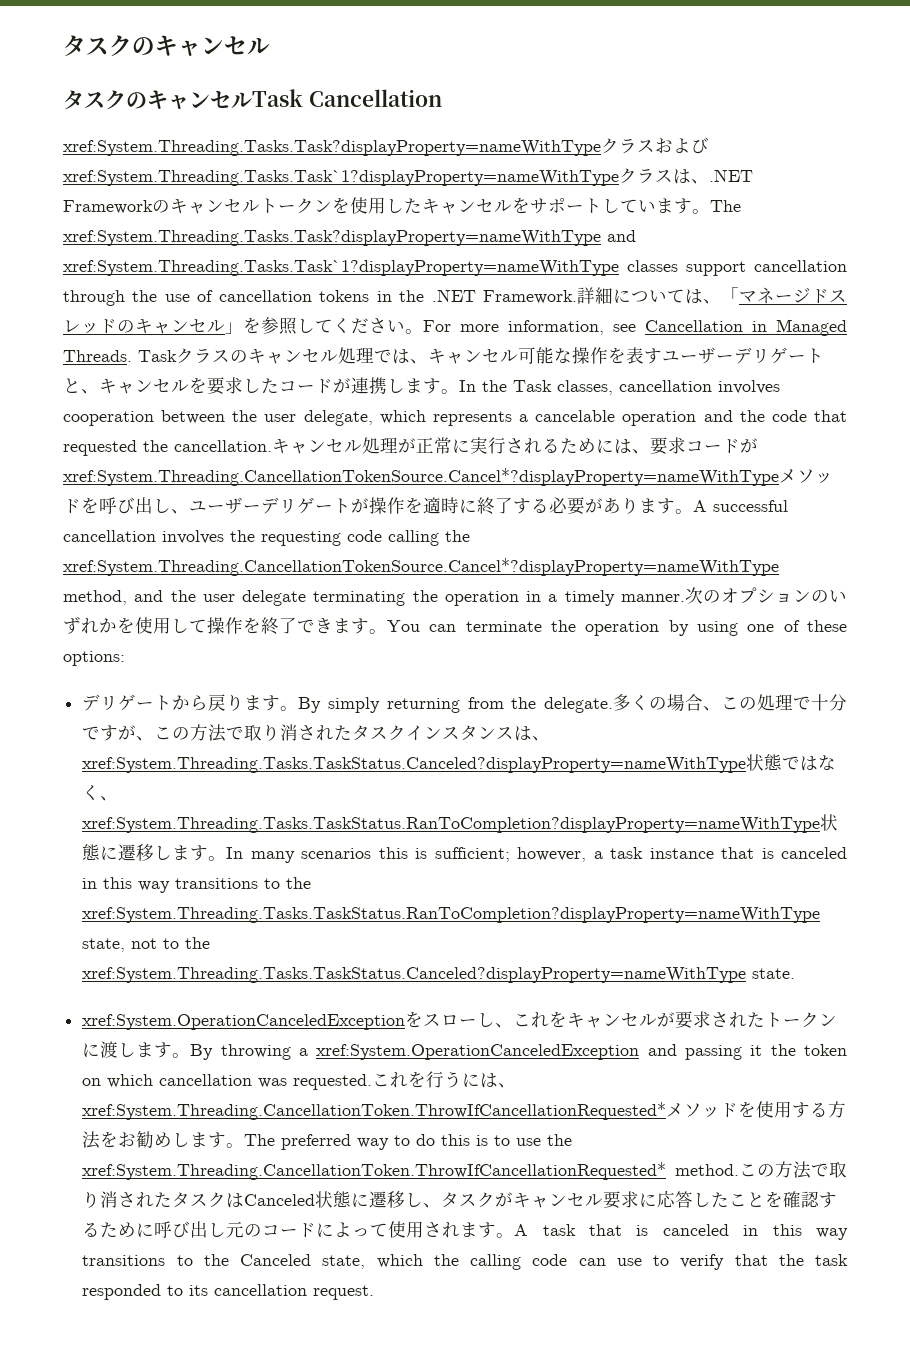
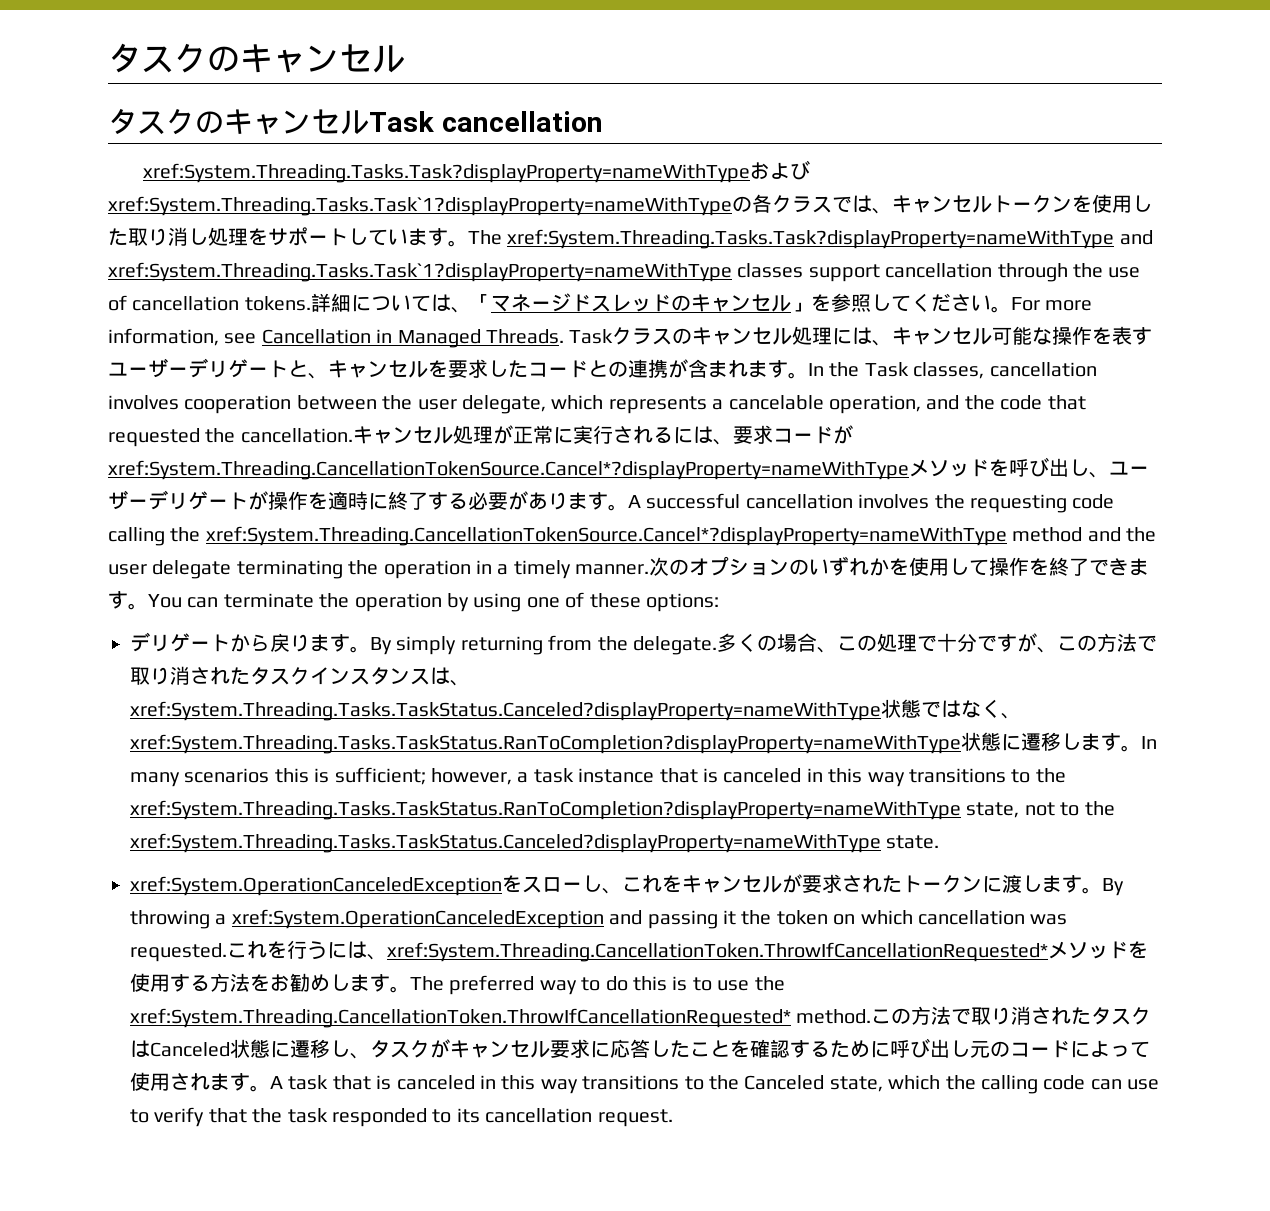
- タスクのキャンセルTask Cancellation
- xref:System.Threading.Tasks.Task?displayProperty=nameWithTypeクラスおよびxref:System.Threading.Tasks.Task`1?displayProperty=nameWithTypeクラスは、.NET Frameworkのキャンセルトークンを使用したキャンセルをサポートしています。
+ タスクのキャンセルTask cancellation
+ xref:System.Threading.Tasks.Task?displayProperty=nameWithTypeおよびxref:System.Threading.Tasks.Task`1?displayProperty=nameWithTypeの各クラスでは、キャンセルトークンを使用した取り消し処理をサポートしています。
- The xref:System.Threading.Tasks.Task?displayProperty=nameWithType and xref:System.Threading.Tasks.Task`1?displayProperty=nameWithType classes support cancellation through the use of cancellation tokens in the .NET Framework.
+ The xref:System.Threading.Tasks.Task?displayProperty=nameWithType and xref:System.Threading.Tasks.Task`1?displayProperty=nameWithType classes support cancellation through the use of cancellation tokens.
- Taskクラスのキャンセル処理では、キャンセル可能な操作を表すユーザーデリゲートと、キャンセルを要求したコードが連携します。
+ Taskクラスのキャンセル処理には、キャンセル可能な操作を表すユーザーデリゲートと、キャンセルを要求したコードとの連携が含まれます。
- In the Task classes, cancellation involves cooperation between the user delegate, which represents a cancelable operation and the code that requested the cancellation.
+ In the Task classes, cancellation involves cooperation between the user delegate, which represents a cancelable operation, and the code that requested the cancellation.
- キャンセル処理が正常に実行されるためには、要求コードがxref:System.Threading.CancellationTokenSource.Cancel*?displayProperty=nameWithTypeメソッドを呼び出し、ユーザーデリゲートが操作を適時に終了する必要があります。
+ キャンセル処理が正常に実行されるには、要求コードがxref:System.Threading.CancellationTokenSource.Cancel*?displayProperty=nameWithTypeメソッドを呼び出し、ユーザーデリゲートが操作を適時に終了する必要があります。
- A successful cancellation involves the requesting code calling the xref:System.Threading.CancellationTokenSource.Cancel*?displayProperty=nameWithType method, and the user delegate terminating the operation in a timely manner.
+ A successful cancellation involves the requesting code calling the xref:System.Threading.CancellationTokenSource.Cancel*?displayProperty=nameWithType method and the user delegate terminating the operation in a timely manner.

